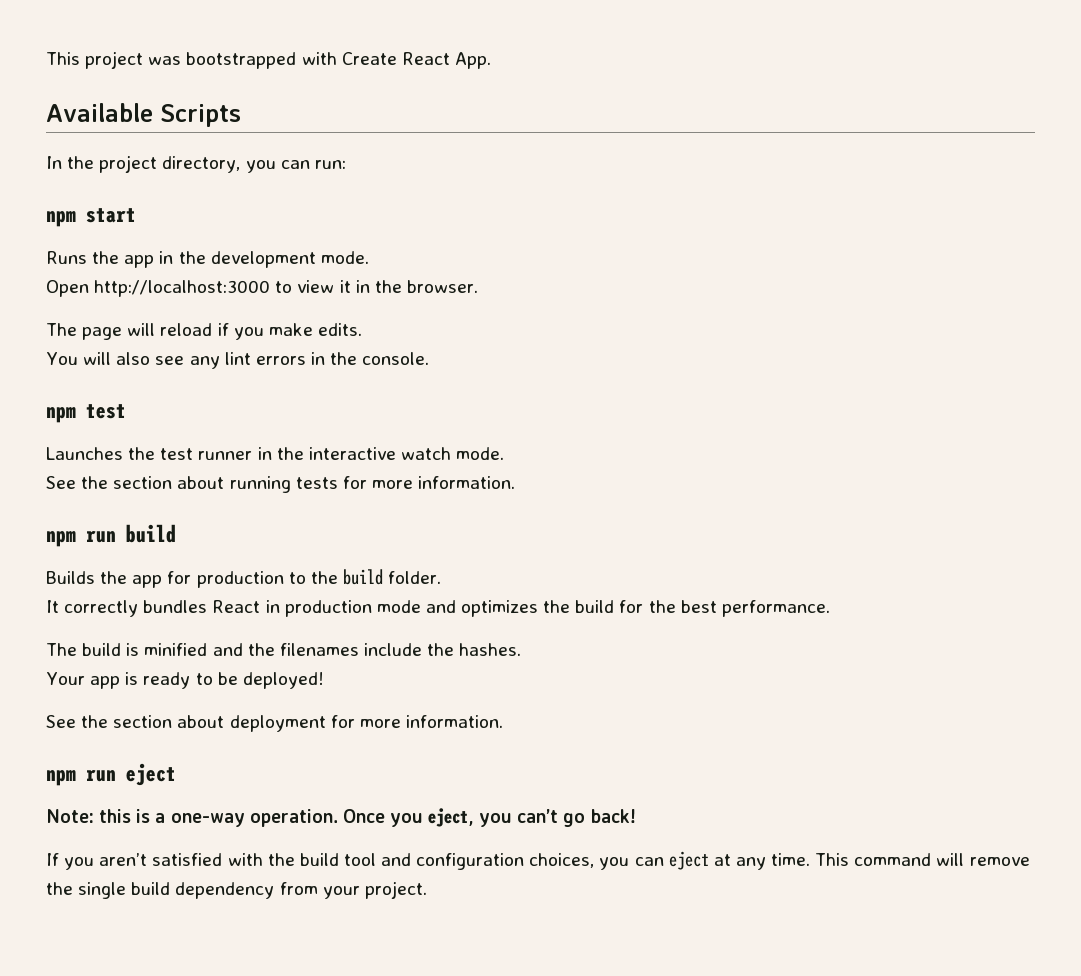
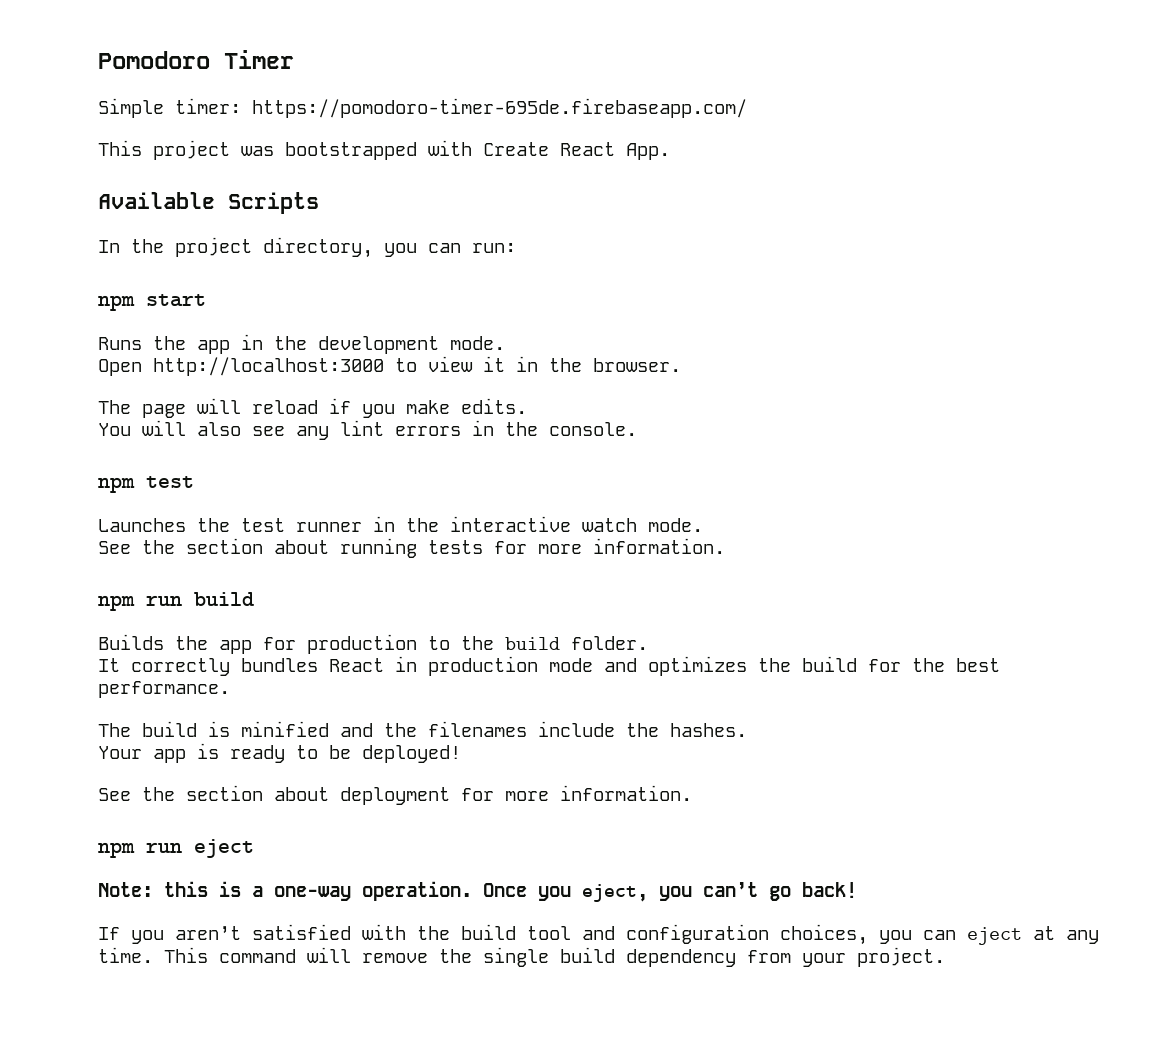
+ Pomodoro Timer
+ Simple timer: https://pomodoro-timer-695de.firebaseapp.com/

